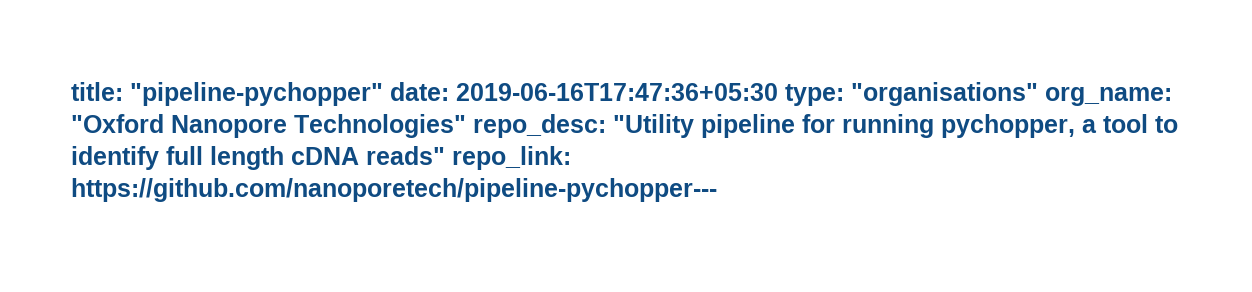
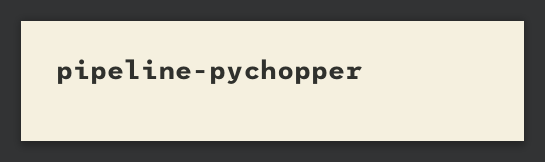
- title: "pipeline-pychopper" date: 2019-06-16T17:47:36+05:30 type: "organisations" org_name: "Oxford Nanopore Technologies" repo_desc: "Utility pipeline for running pychopper, a tool to identify full length cDNA reads" repo_link: https://github.com/nanoporetech/pipeline-pychopper---
+ pipeline-pychopper

